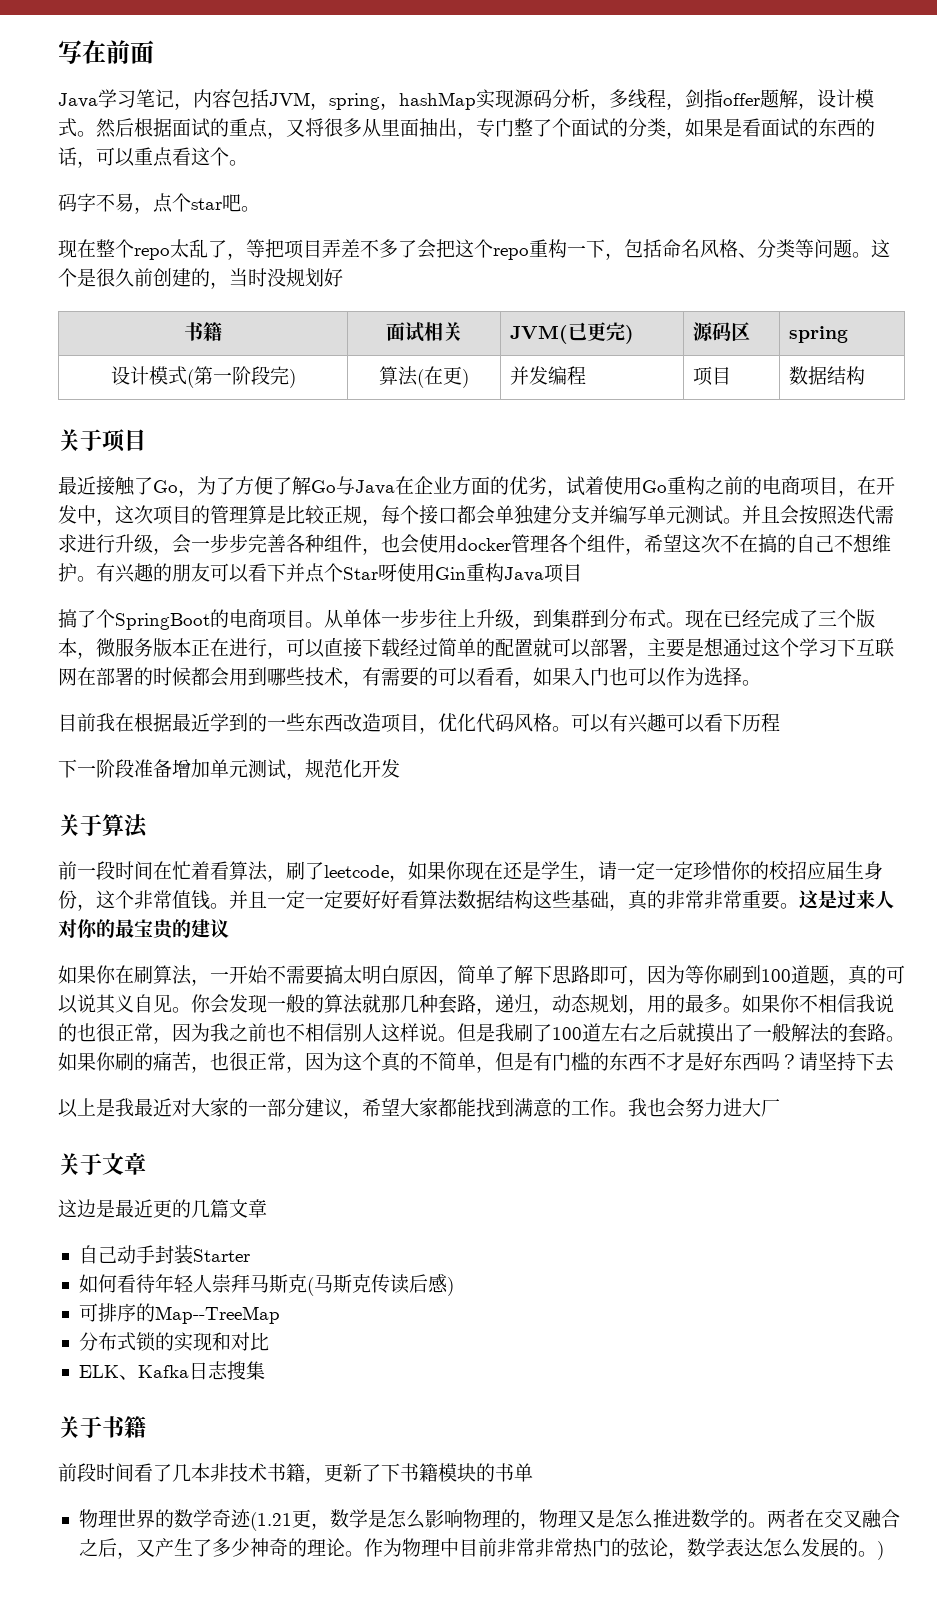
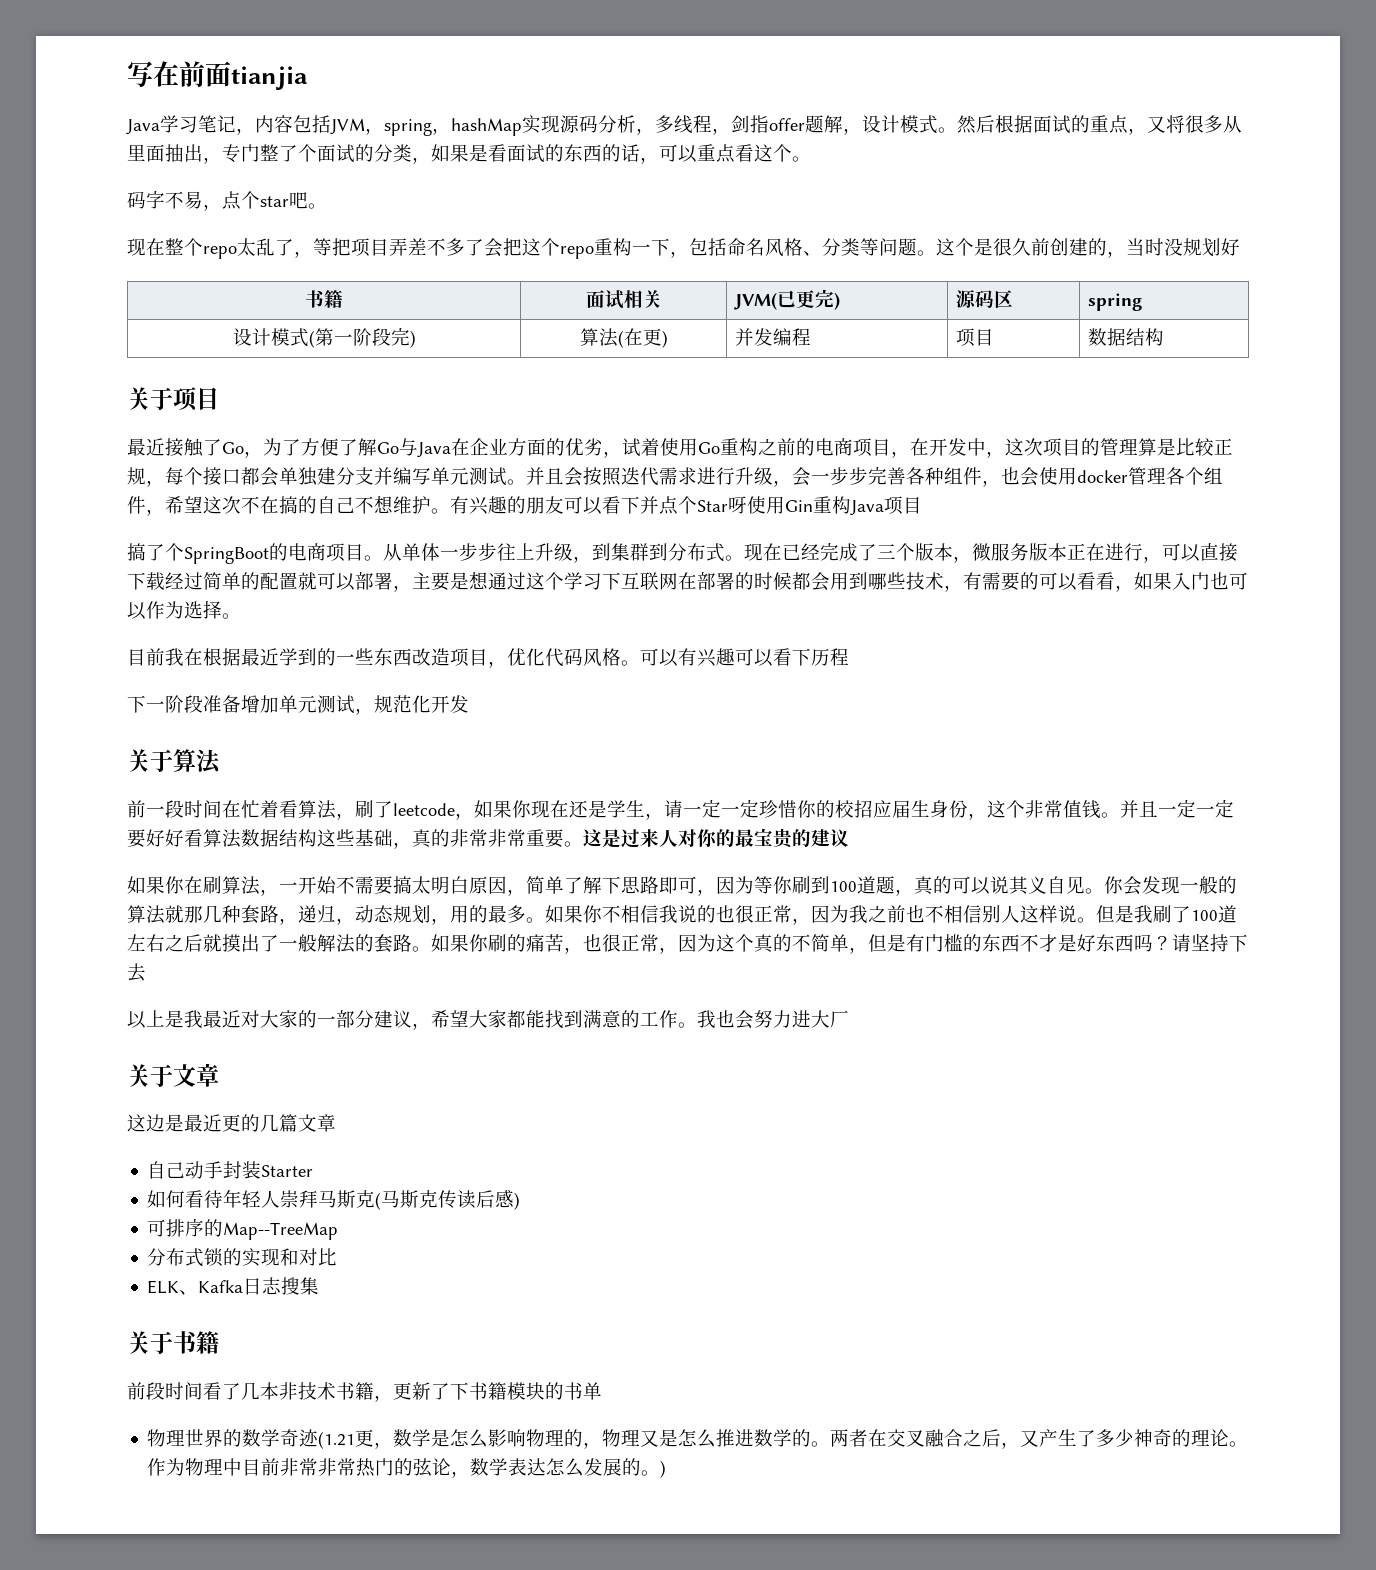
- 写在前面
+ 写在前面tianjia

